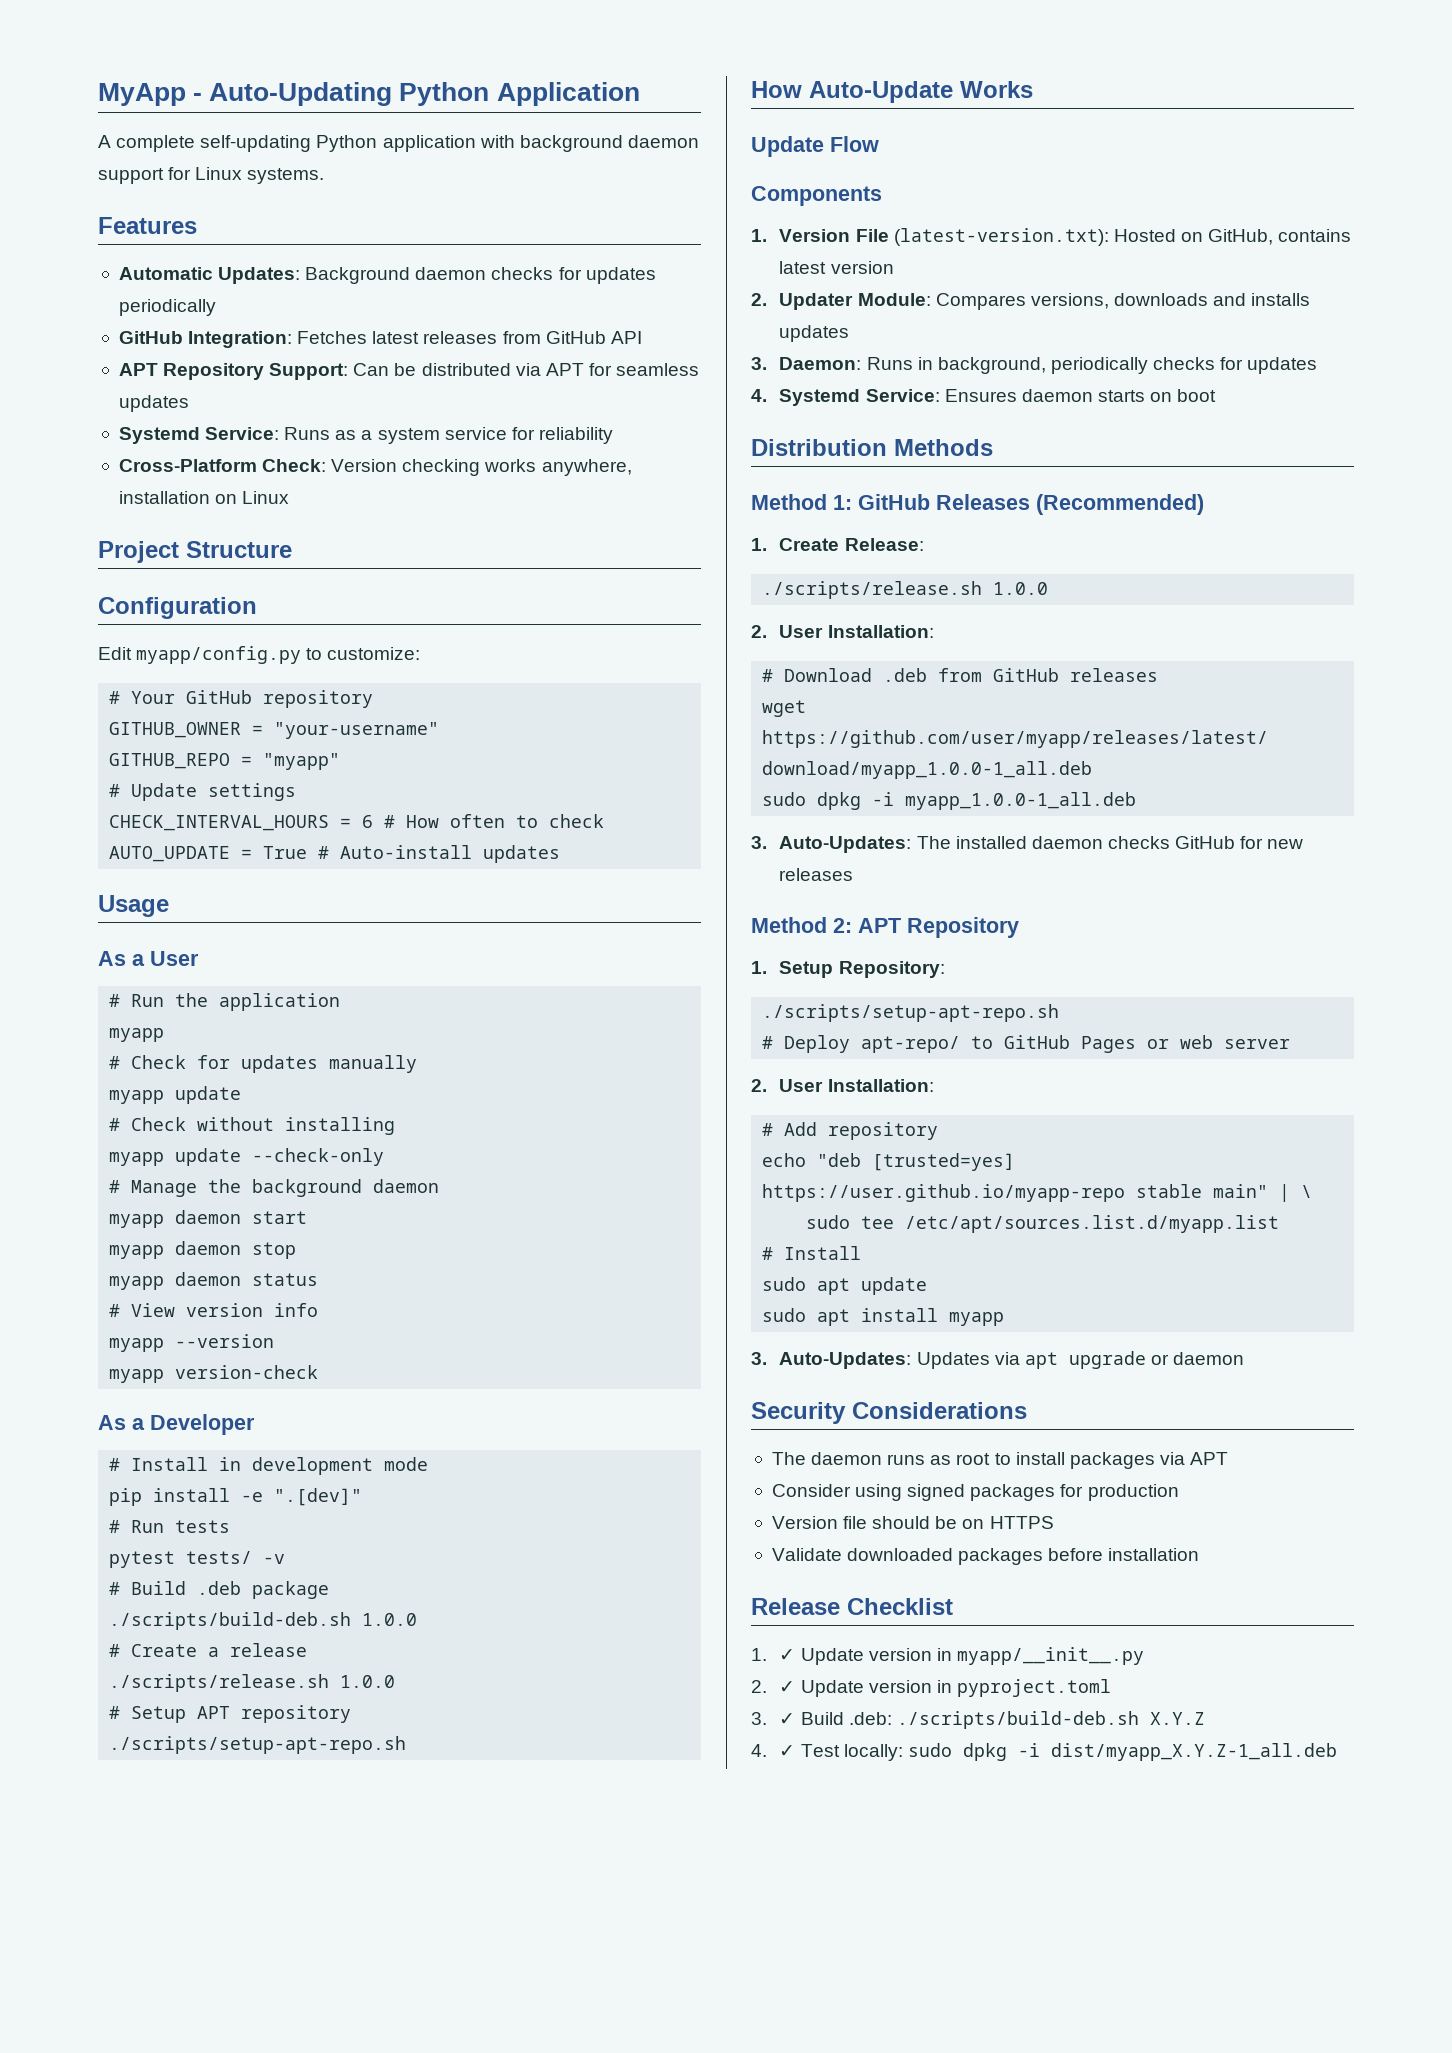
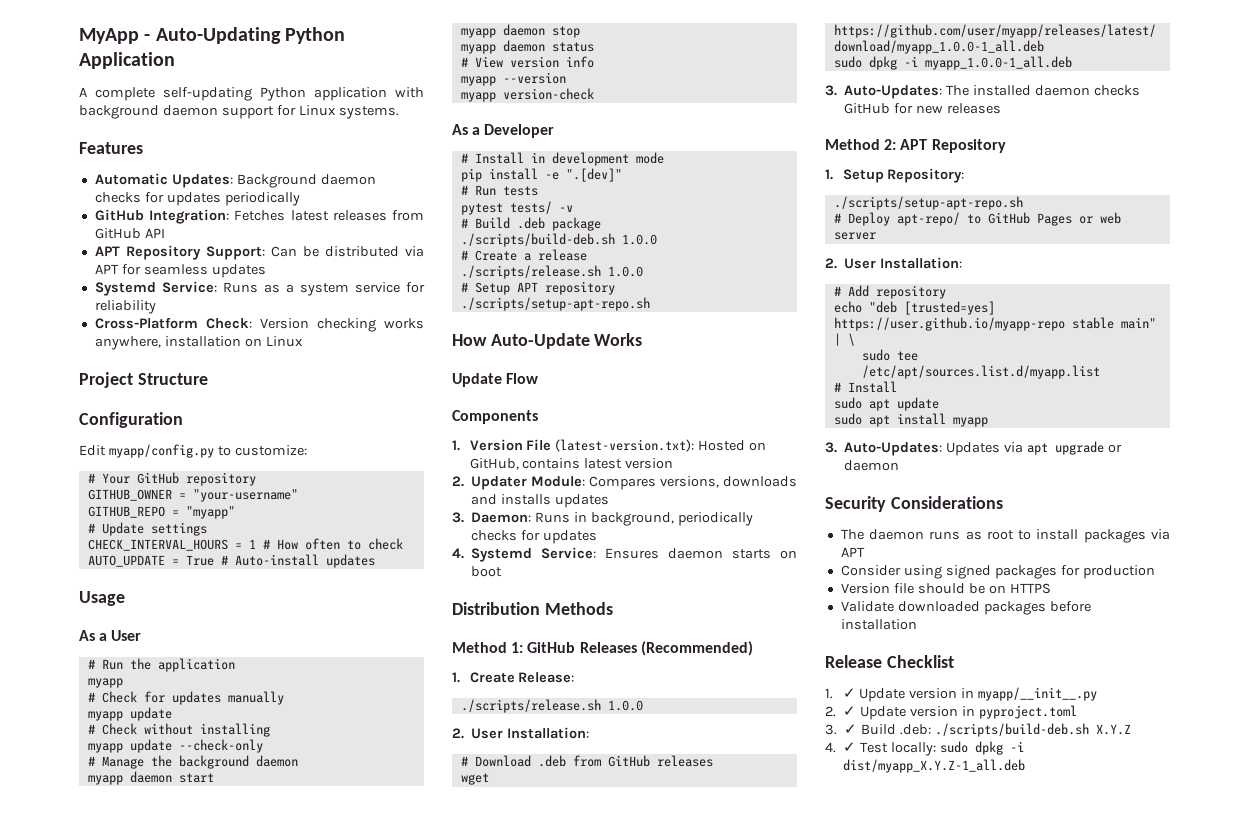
- CHECK_INTERVAL_HOURS = 6 # How often to check
+ CHECK_INTERVAL_HOURS = 1 # How often to check

